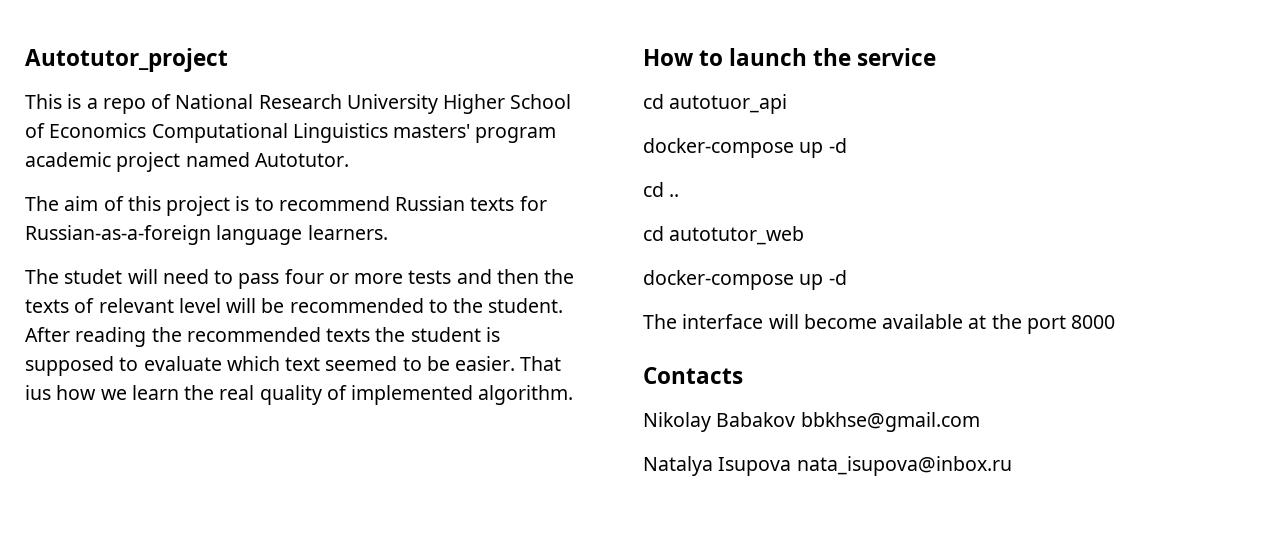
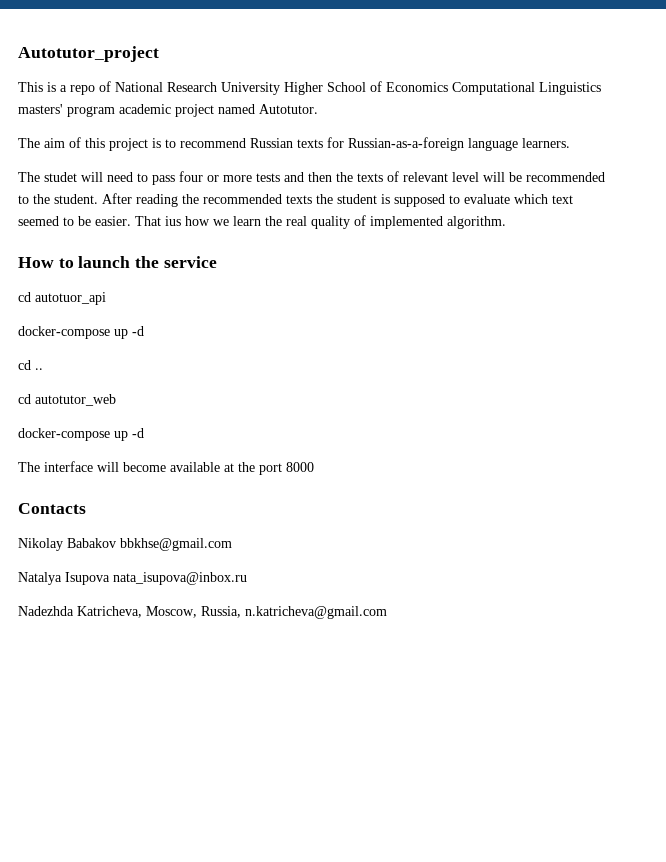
+ Nadezhda Katricheva, Moscow, Russia, n.katricheva@gmail.com

